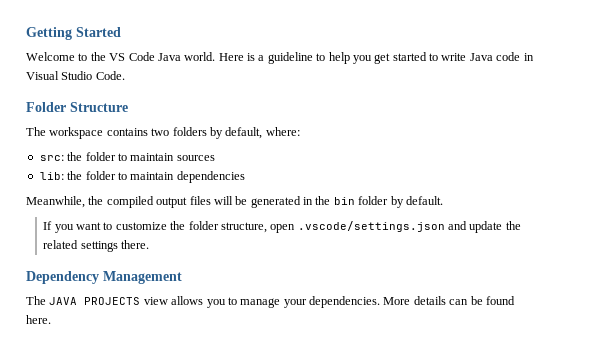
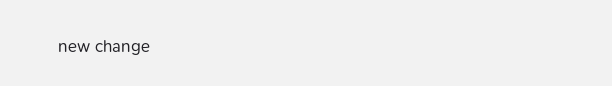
- Getting Started
- Welcome to the VS Code Java world. Here is a guideline to help you get started to write Java code in Visual Studio Code.
- Folder Structure
- The workspace contains two folders by default, where:
- src: the folder to maintain sources
- lib: the folder to maintain dependencies
- Meanwhile, the compiled output files will be generated in the bin folder by default.
- If you want to customize the folder structure, open .vscode/settings.json and update the related settings there.
- Dependency Management
- The JAVA PROJECTS view allows you to manage your dependencies. More details can be found here.
+ new change

